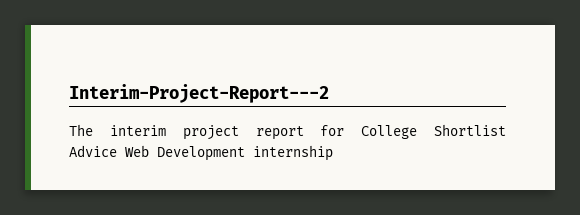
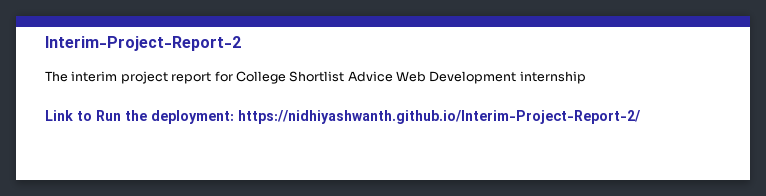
- Interim-Project-Report---2
+ Interim-Project-Report-2
+ Link to Run the deployment: https://nidhiyashwanth.github.io/Interim-Project-Report-2/

